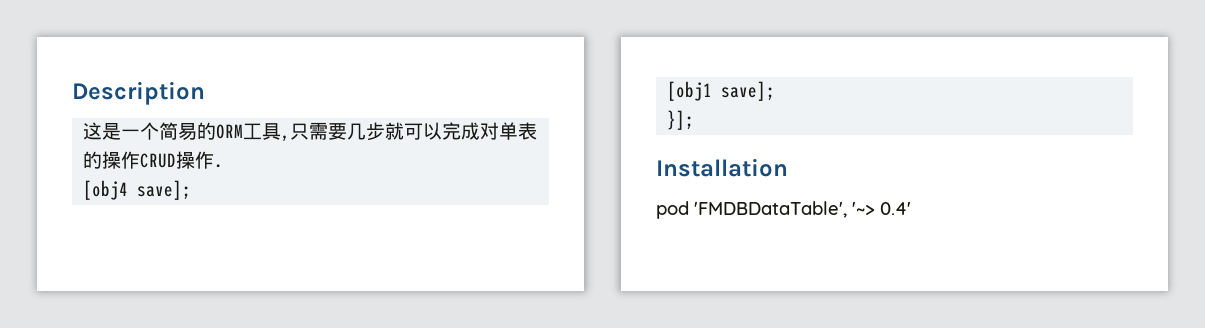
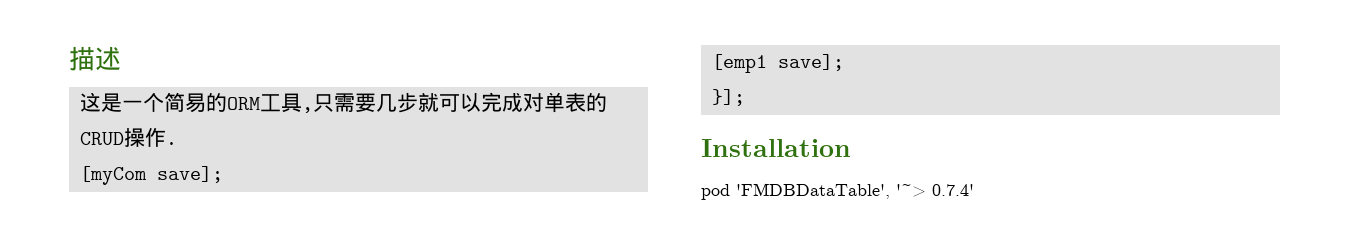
- Description
+ 描述
- 这是一个简易的ORM工具,只需要几步就可以完成对单表的操作CRUD操作.
+ 这是一个简易的ORM工具,只需要几步就可以完成对单表的CRUD操作.
- [obj4 save];
- [obj1 save];
+ [myCom save];
+ [emp1 save];
- pod 'FMDBDataTable', '~> 0.4'
+ pod 'FMDBDataTable', '~> 0.7.4'

